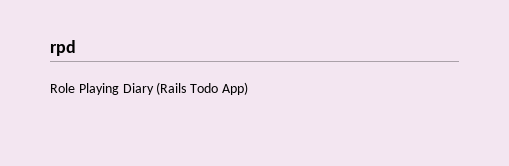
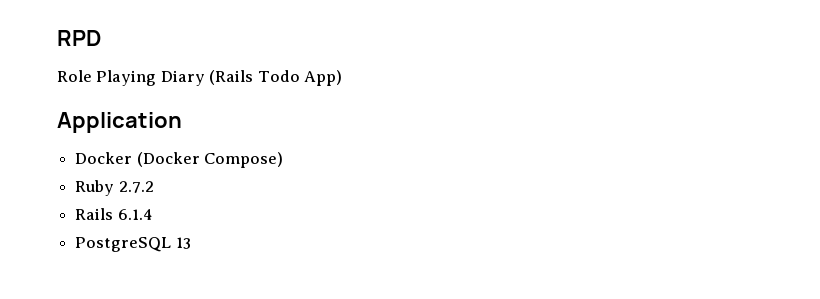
- rpd
+ RPD
+ Application
+ Docker (Docker Compose)
+ Ruby 2.7.2
+ Rails 6.1.4
+ PostgreSQL 13

